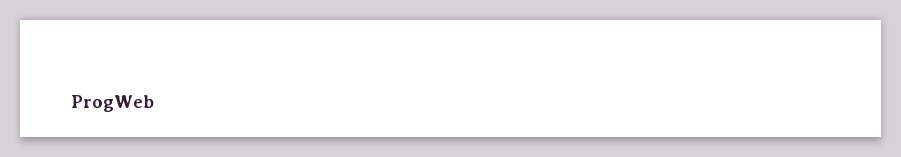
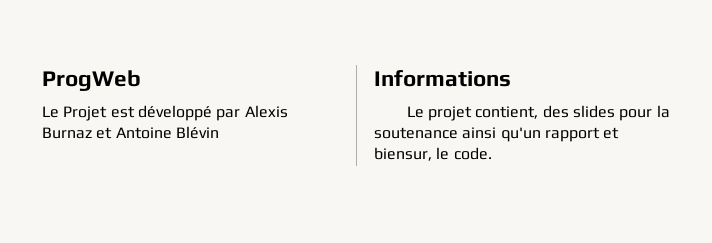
+ Le Projet est développé par Alexis Burnaz et Antoine Blévin
+ Informations
+ Le projet contient, des slides pour la soutenance ainsi qu'un rapport et biensur, le code.

